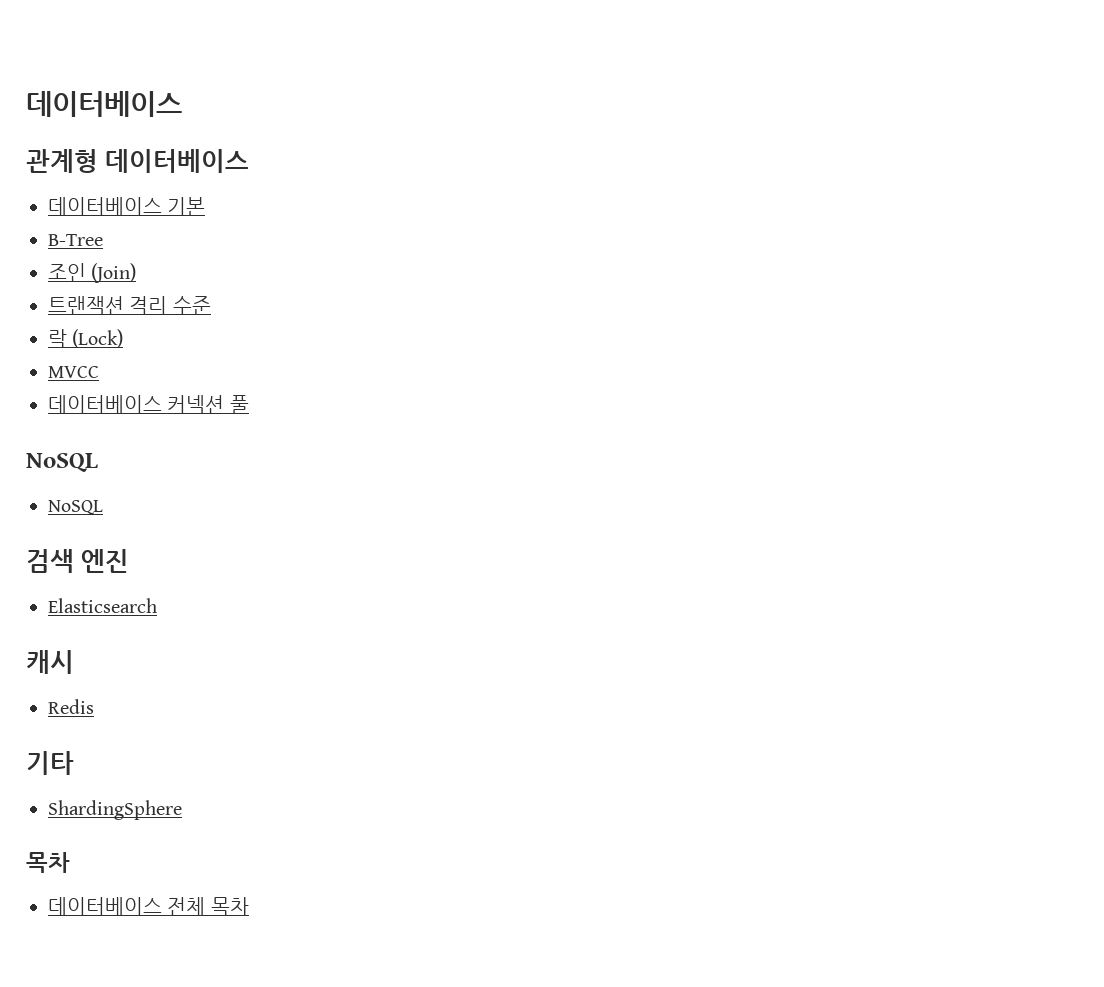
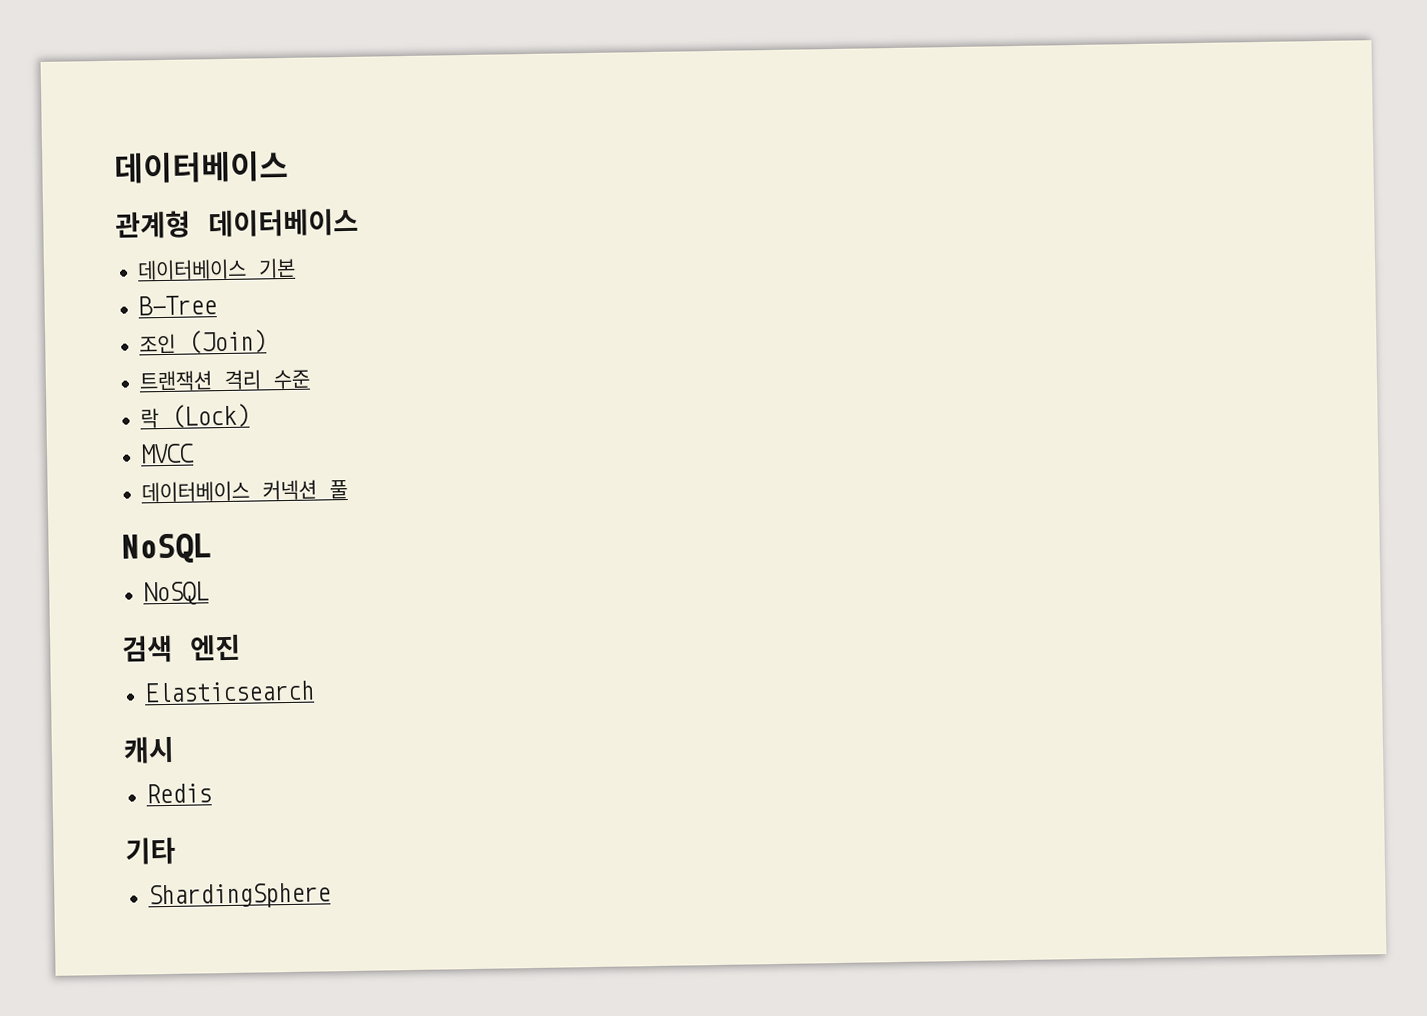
  ShardingSphere
- 목차
- 데이터베이스 전체 목차

